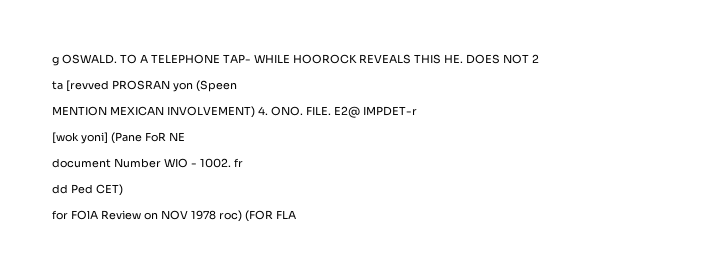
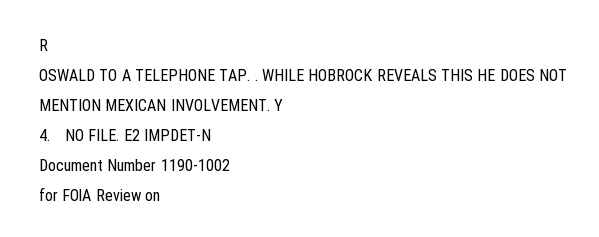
- g OSWALD. TO A TELEPHONE TAP- WHILE HOOROCK REVEALS THIS HE. DOES NOT 2
- ta [revved PROSRAN yon (Speen
- MENTION MEXICAN INVOLVEMENT) 4. ONO. FILE. E2@ IMPDET-r
- [wok yoni] (Pane FoR NE
- document Number WIO - 1002. fr
- dd Ped CET)
+ R
+ OSWALD TO A TELEPHONE TAP. . WHILE HOBROCK REVEALS THIS HE DOES NOT
+ MENTION MEXICAN INVOLVEMENT. Y
+ 4. NO FILE. E2 IMPDET-N
+ Document Number 1190-1002
- for FOlA Review on NOV 1978 roc) (FOR FLA
+ for FOlA Review on

